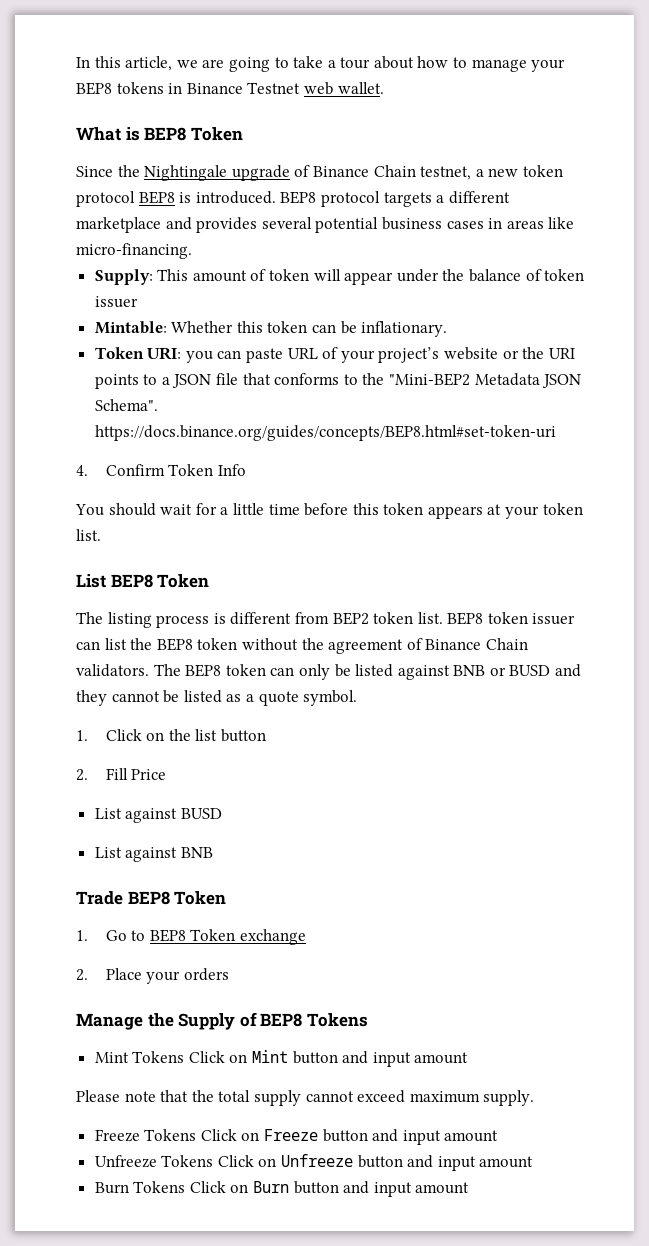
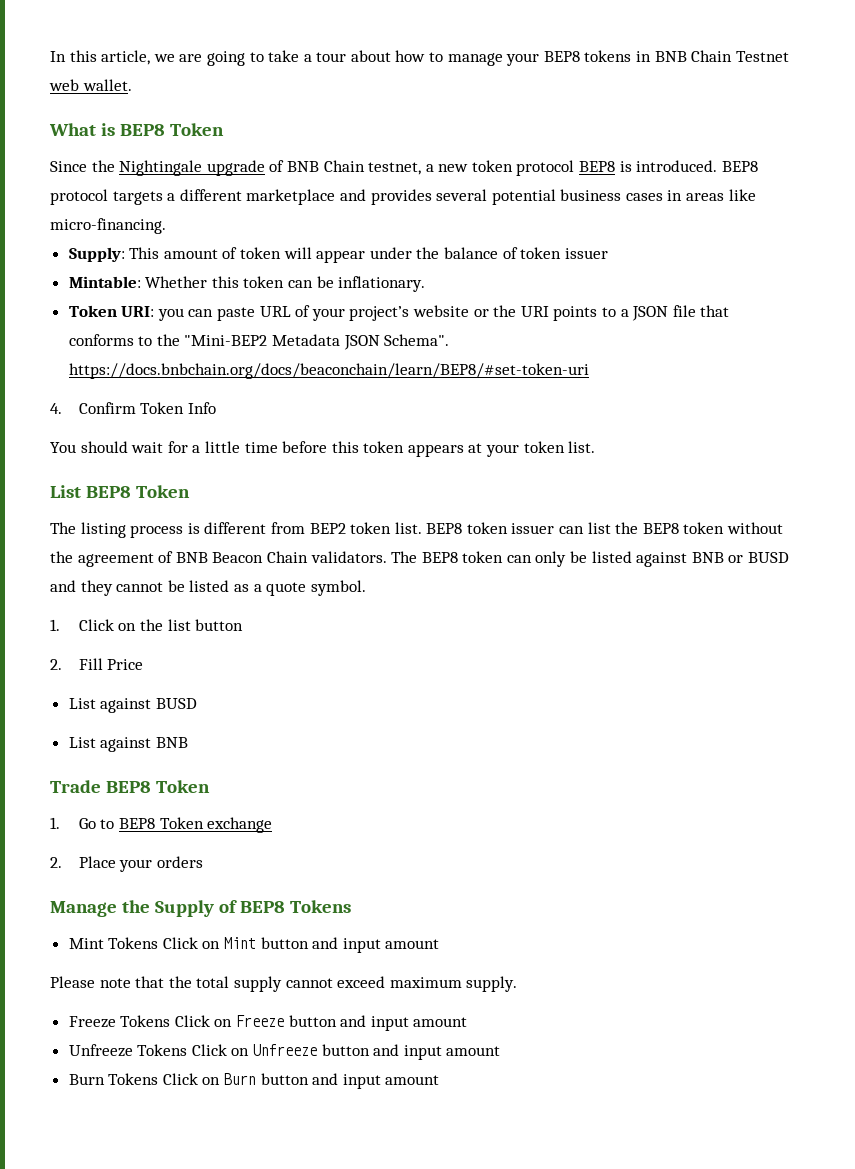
- In this article, we are going to take a tour about how to manage your BEP8 tokens in Binance Testnet web wallet.
+ In this article, we are going to take a tour about how to manage your BEP8 tokens in BNB Chain Testnet web wallet.
- Since the Nightingale upgrade of Binance Chain testnet, a new token protocol BEP8 is introduced.
+ Since the Nightingale upgrade of BNB Chain testnet, a new token protocol BEP8 is introduced.
- Token URI: you can paste URL of your project’s website or the URI points to a JSON file that conforms to the "Mini-BEP2 Metadata JSON Schema". https://docs.binance.org/guides/concepts/BEP8.html#set-token-uri
+ Token URI: you can paste URL of your project’s website or the URI points to a JSON file that conforms to the "Mini-BEP2 Metadata JSON Schema". https://docs.bnbchain.org/docs/beaconchain/learn/BEP8/#set-token-uri
- BEP8 token issuer can list the BEP8 token without the agreement of Binance Chain validators.
+ BEP8 token issuer can list the BEP8 token without the agreement of BNB Beacon Chain validators.

